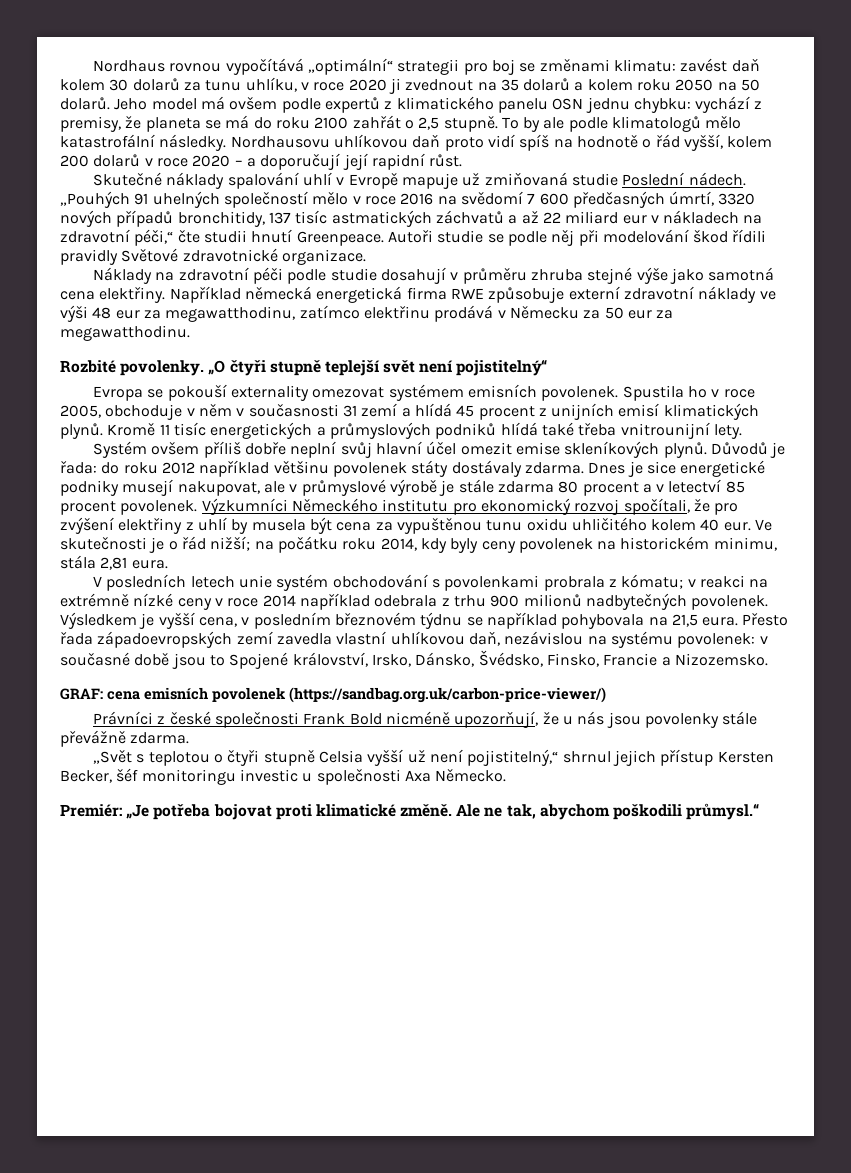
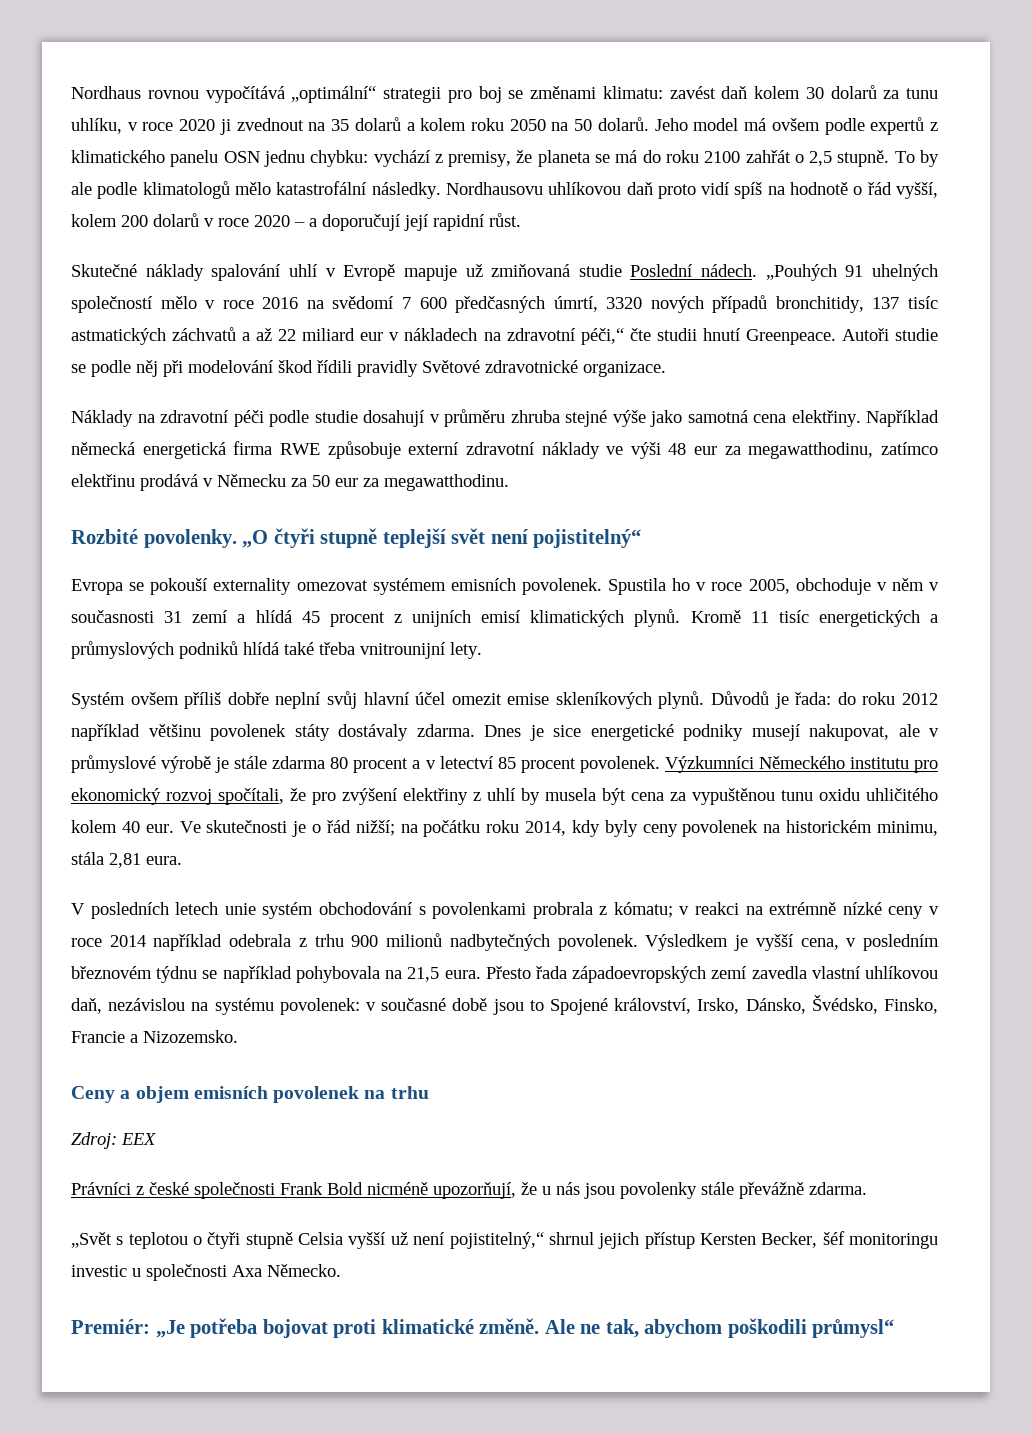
- GRAF: cena emisních povolenek (https://sandbag.org.uk/carbon-price-viewer/)
+ Ceny a objem emisních povolenek na trhu
+ Zdroj: EEX
- Ale ne tak, abychom poškodili průmysl.“
+ Ale ne tak, abychom poškodili průmysl“

